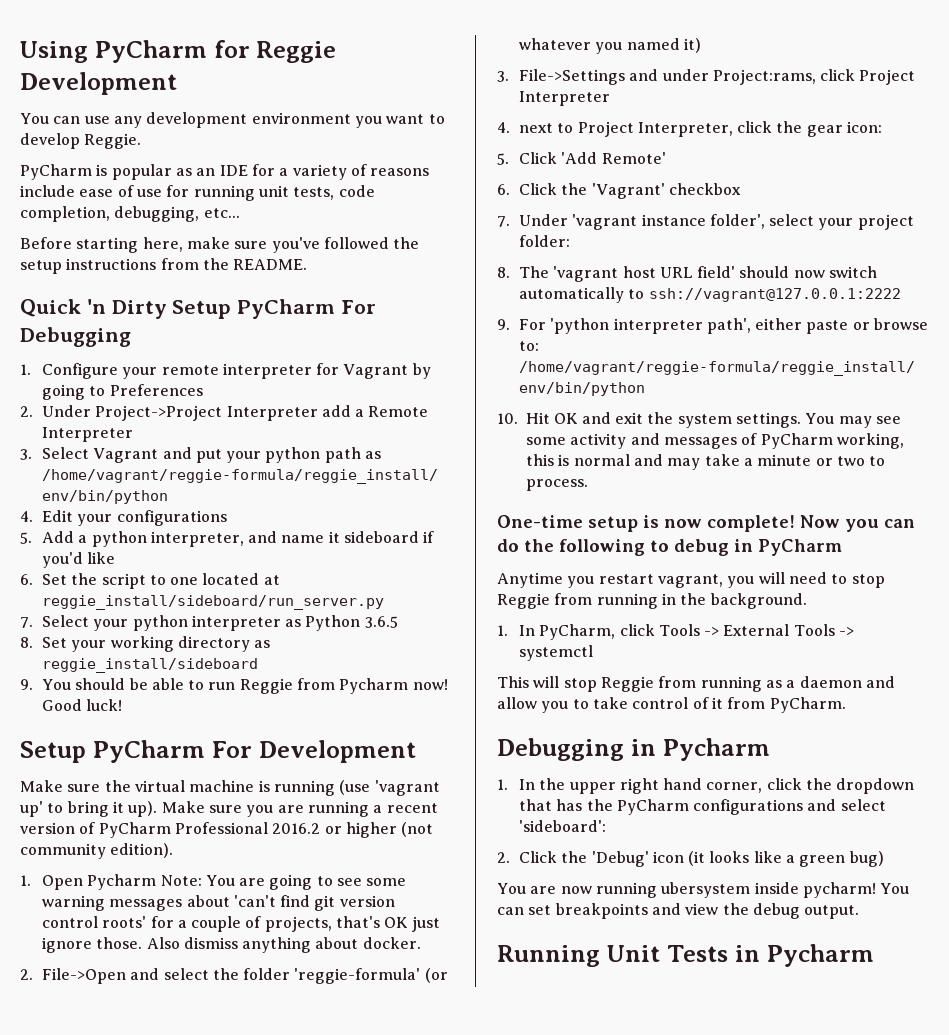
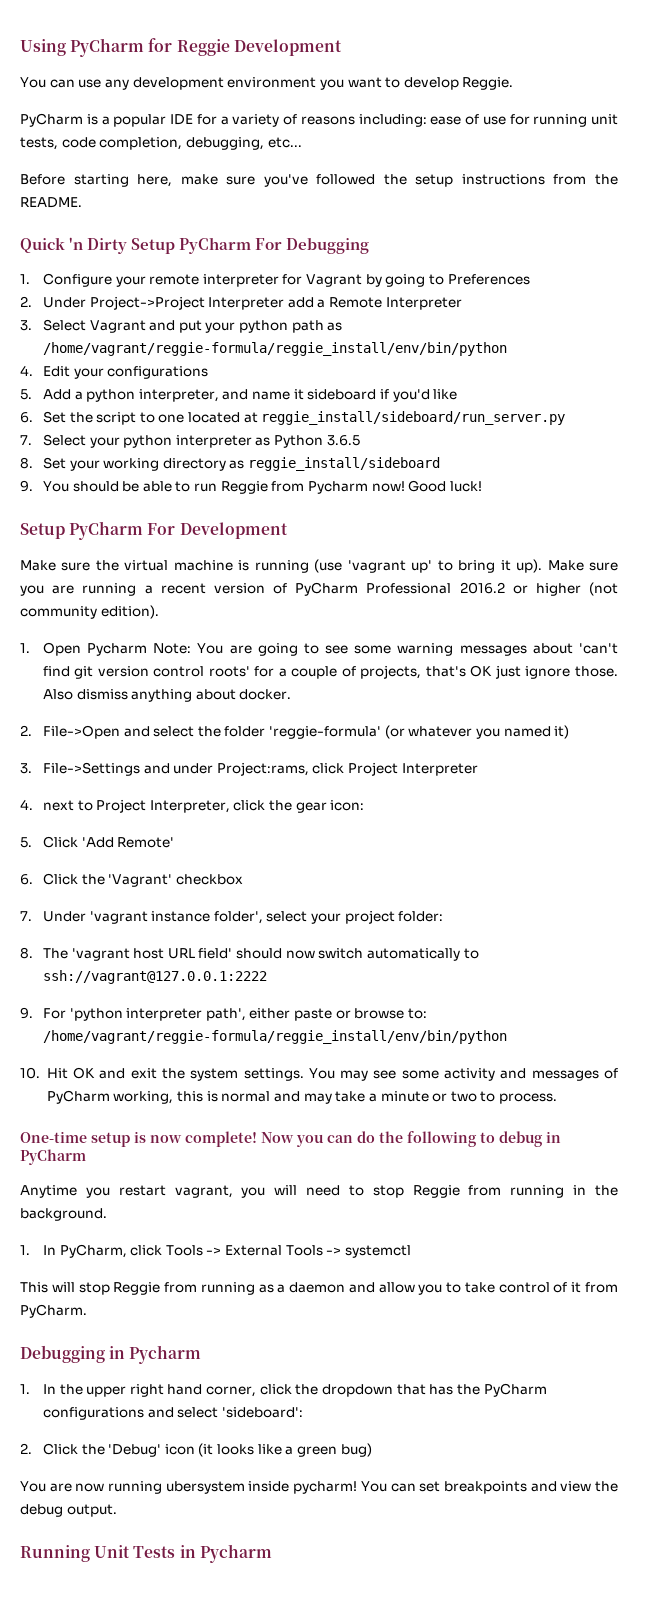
- PyCharm is popular as an IDE for a variety of reasons include ease of use for running unit tests, code completion, debugging, etc...
+ PyCharm is a popular IDE for a variety of reasons including: ease of use for running unit tests, code completion, debugging, etc...

